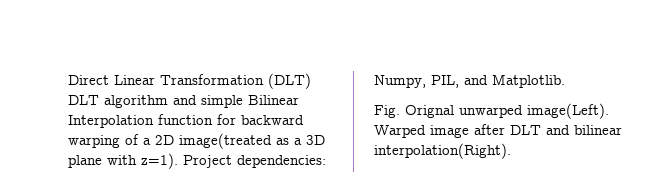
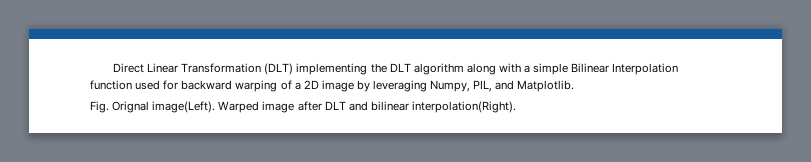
- Direct Linear Transformation (DLT) DLT algorithm and simple Bilinear Interpolation function for backward warping of a 2D image(treated as a 3D plane with z=1). Project dependencies: Numpy, PIL, and Matplotlib.
+ Direct Linear Transformation (DLT) implementing the DLT algorithm along with a simple Bilinear Interpolation function used for backward warping of a 2D image by leveraging Numpy, PIL, and Matplotlib.
- Fig. Orignal unwarped image(Left).
+ Fig. Orignal image(Left).

